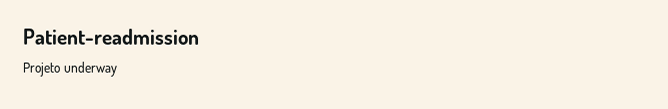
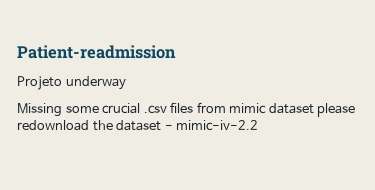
+ Missing some crucial .csv files from mimic dataset please redownload the dataset - mimic-iv-2.2

